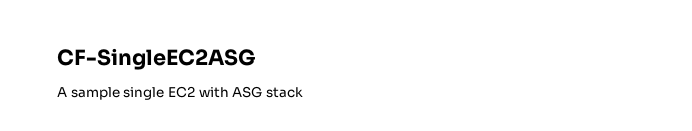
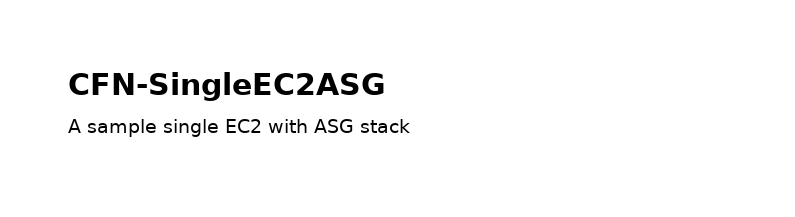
- CF-SingleEC2ASG
+ CFN-SingleEC2ASG

